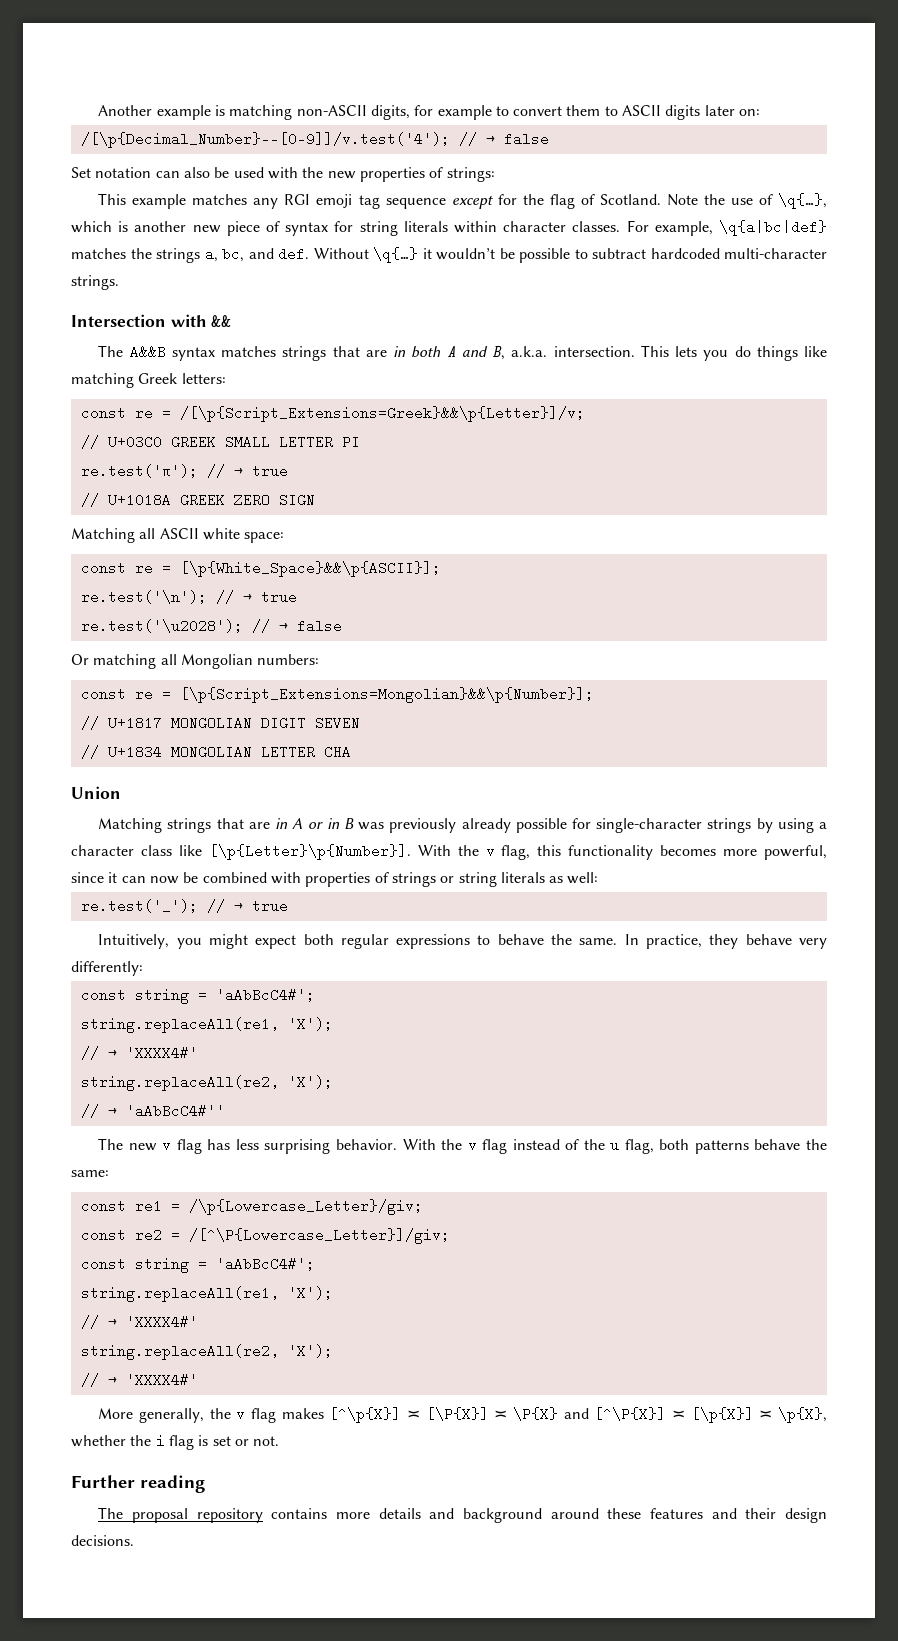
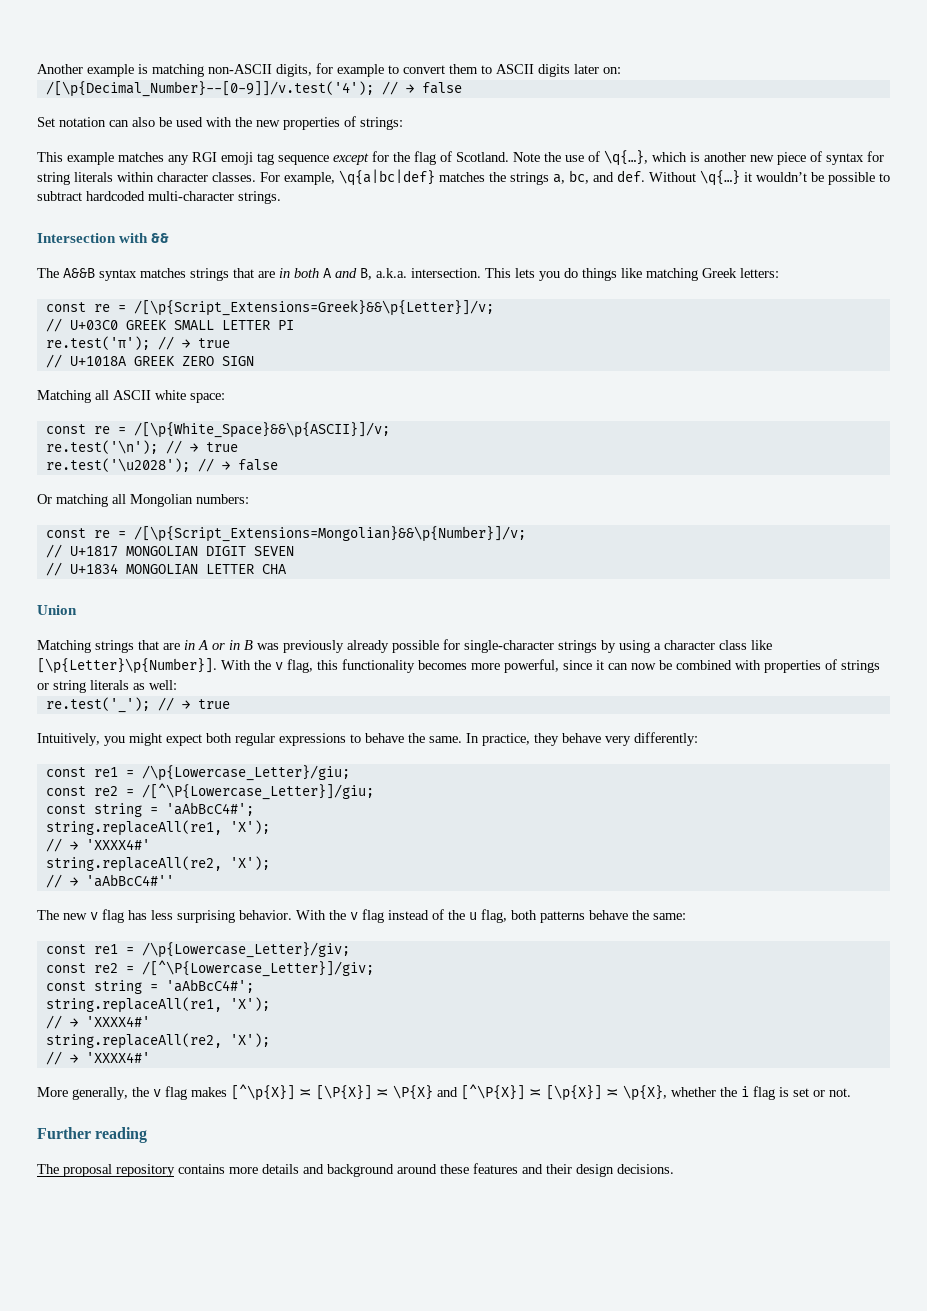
- const re = [\p{White_Space}&&\p{ASCII}];
+ const re = /[\p{White_Space}&&\p{ASCII}]/v;
- const re = [\p{Script_Extensions=Mongolian}&&\p{Number}];
+ const re = /[\p{Script_Extensions=Mongolian}&&\p{Number}]/v;
+ const re1 = /\p{Lowercase_Letter}/giu;
+ const re2 = /[^\P{Lowercase_Letter}]/giu;

